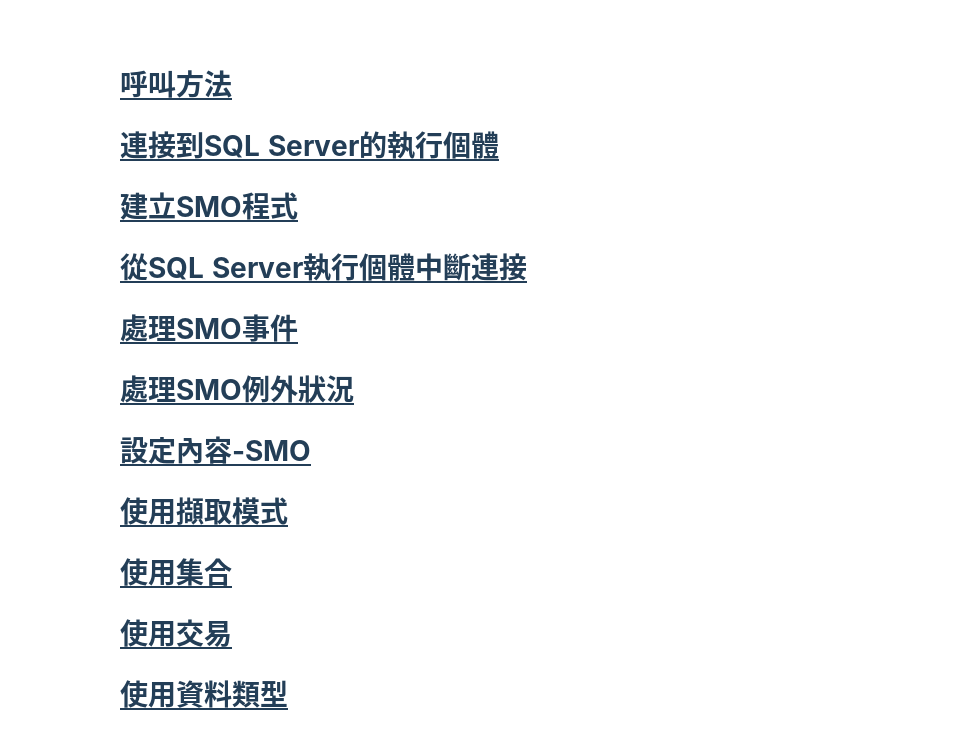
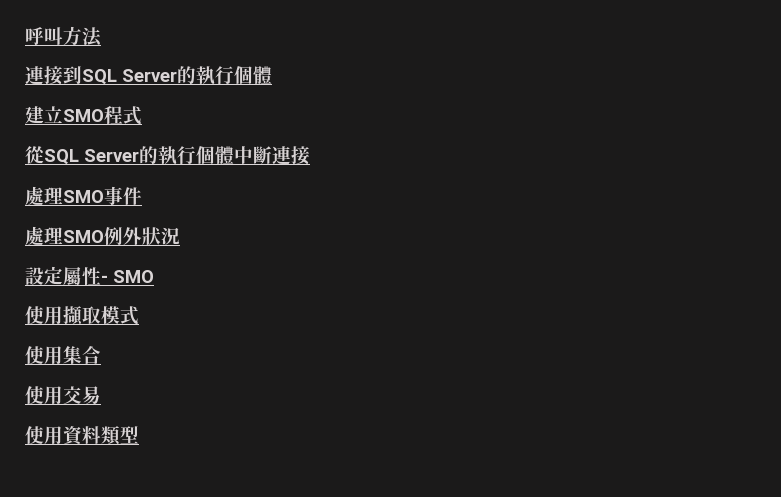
- 從SQL Server執行個體中斷連接
+ 從SQL Server的執行個體中斷連接
- 設定內容-SMO
+ 設定屬性- SMO

